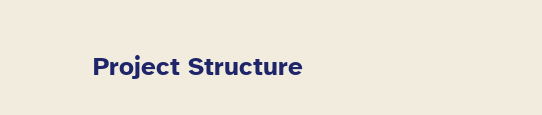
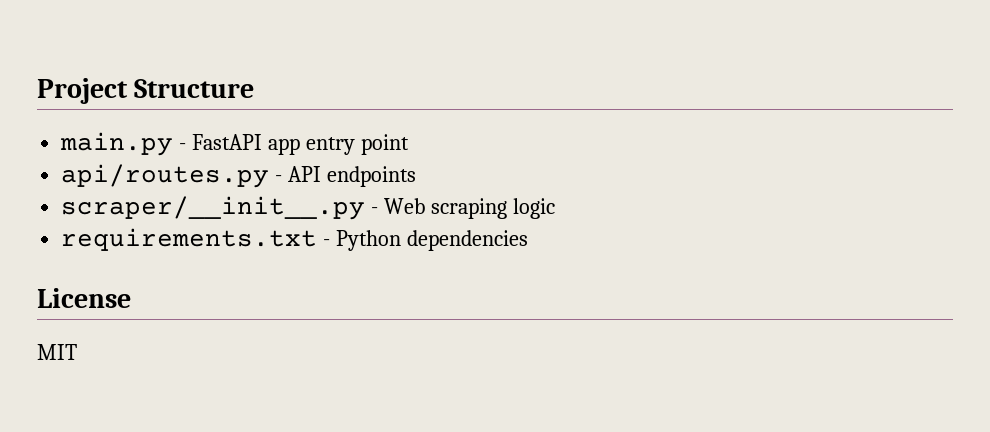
+ main.py - FastAPI app entry point
+ api/routes.py - API endpoints
+ scraper/__init__.py - Web scraping logic
+ requirements.txt - Python dependencies
+ License
+ MIT

